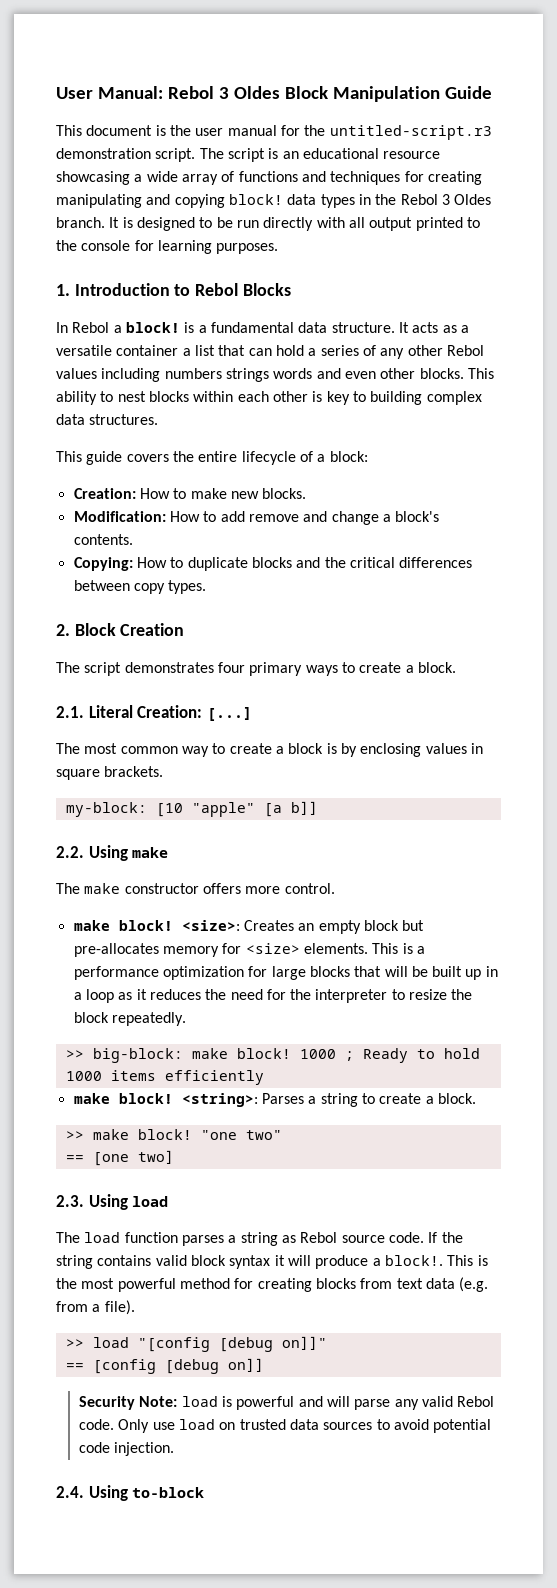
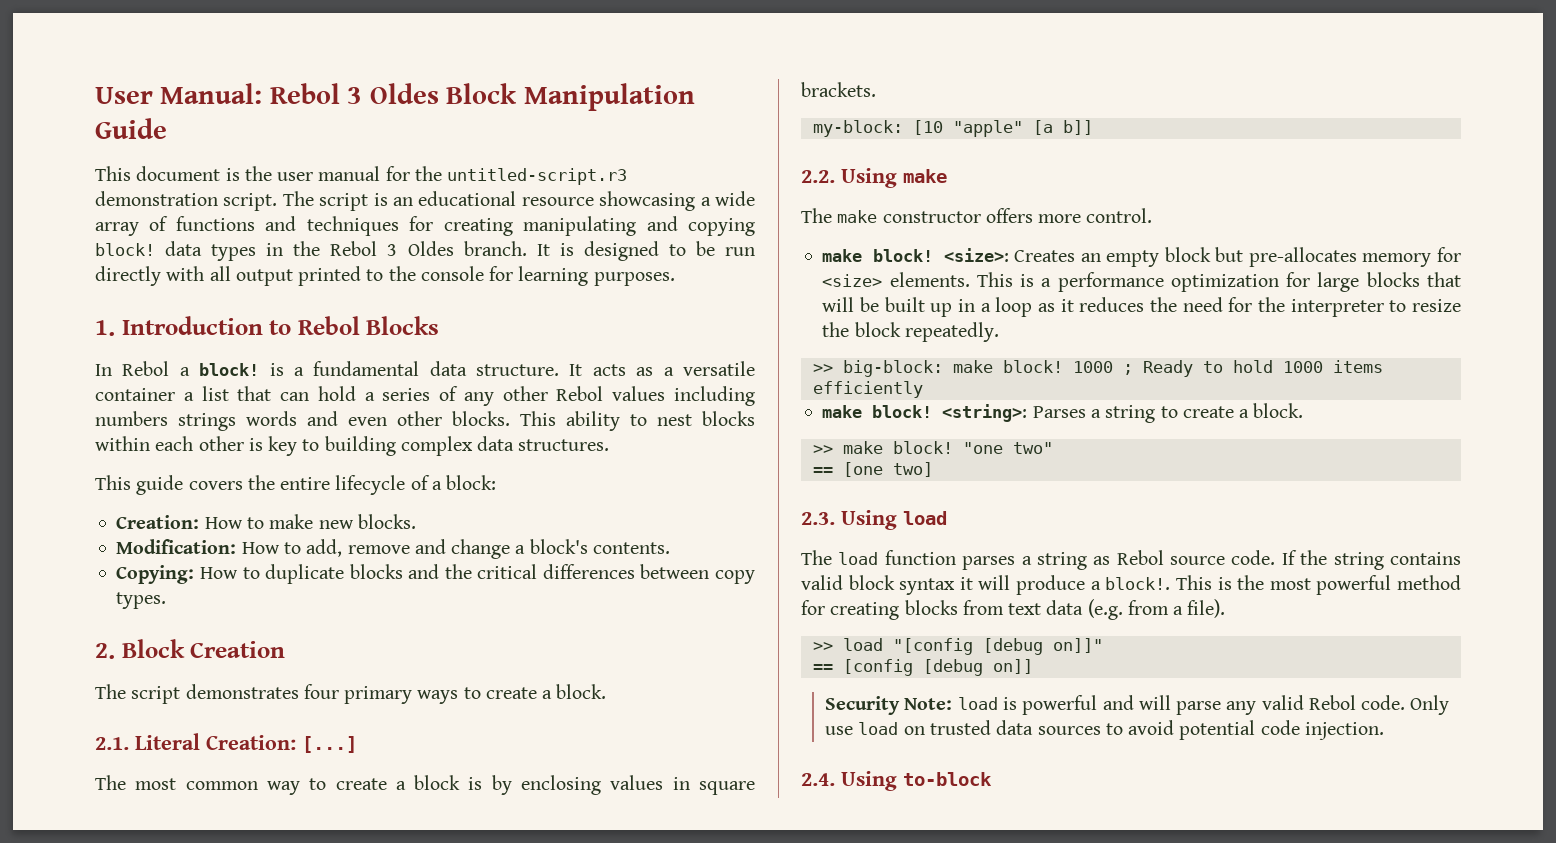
- Modification: How to add remove and change a block's contents.
+ Modification: How to add, remove and change a block's contents.

